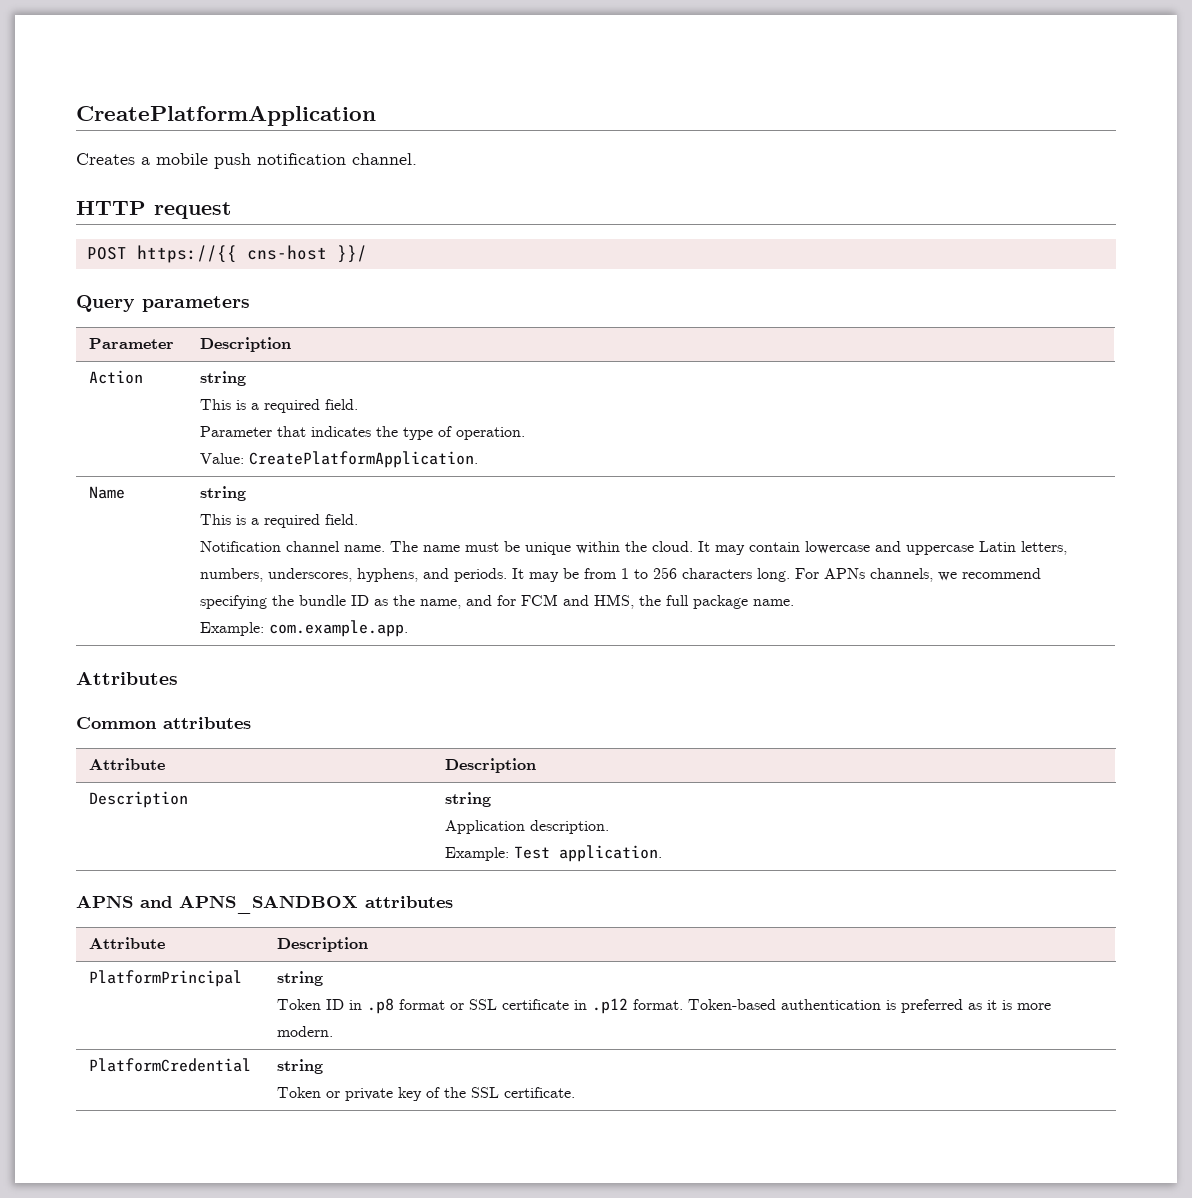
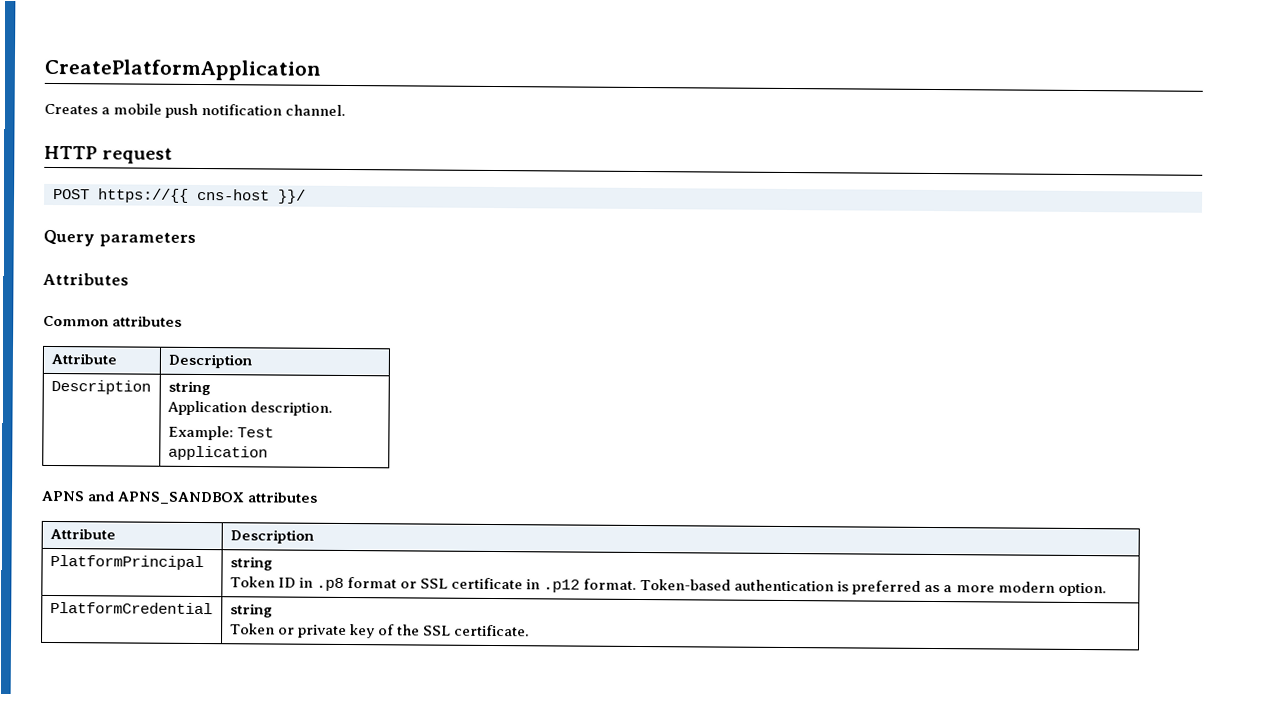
- Parameter | Description
- Action | string
- This is a required field.
- Parameter that indicates the type of operation.
- Value: CreatePlatformApplication.
- Name | string
- This is a required field.
- Notification channel name. The name must be unique within the cloud. It may contain lowercase and uppercase Latin letters, numbers, underscores, hyphens, and periods. It may be from 1 to 256 characters long. For APNs channels, we recommend specifying the bundle ID as the name, and for FCM and HMS, the full package name.
- Example: com.example.app.
  Description | string
  Application description.
- Example: Test application.
+ Example: Test application
  PlatformPrincipal | string
- Token ID in .p8 format or SSL certificate in .p12 format. Token-based authentication is preferred as it is more modern.
+ Token ID in .p8 format or SSL certificate in .p12 format. Token-based authentication is preferred as a more modern option.

